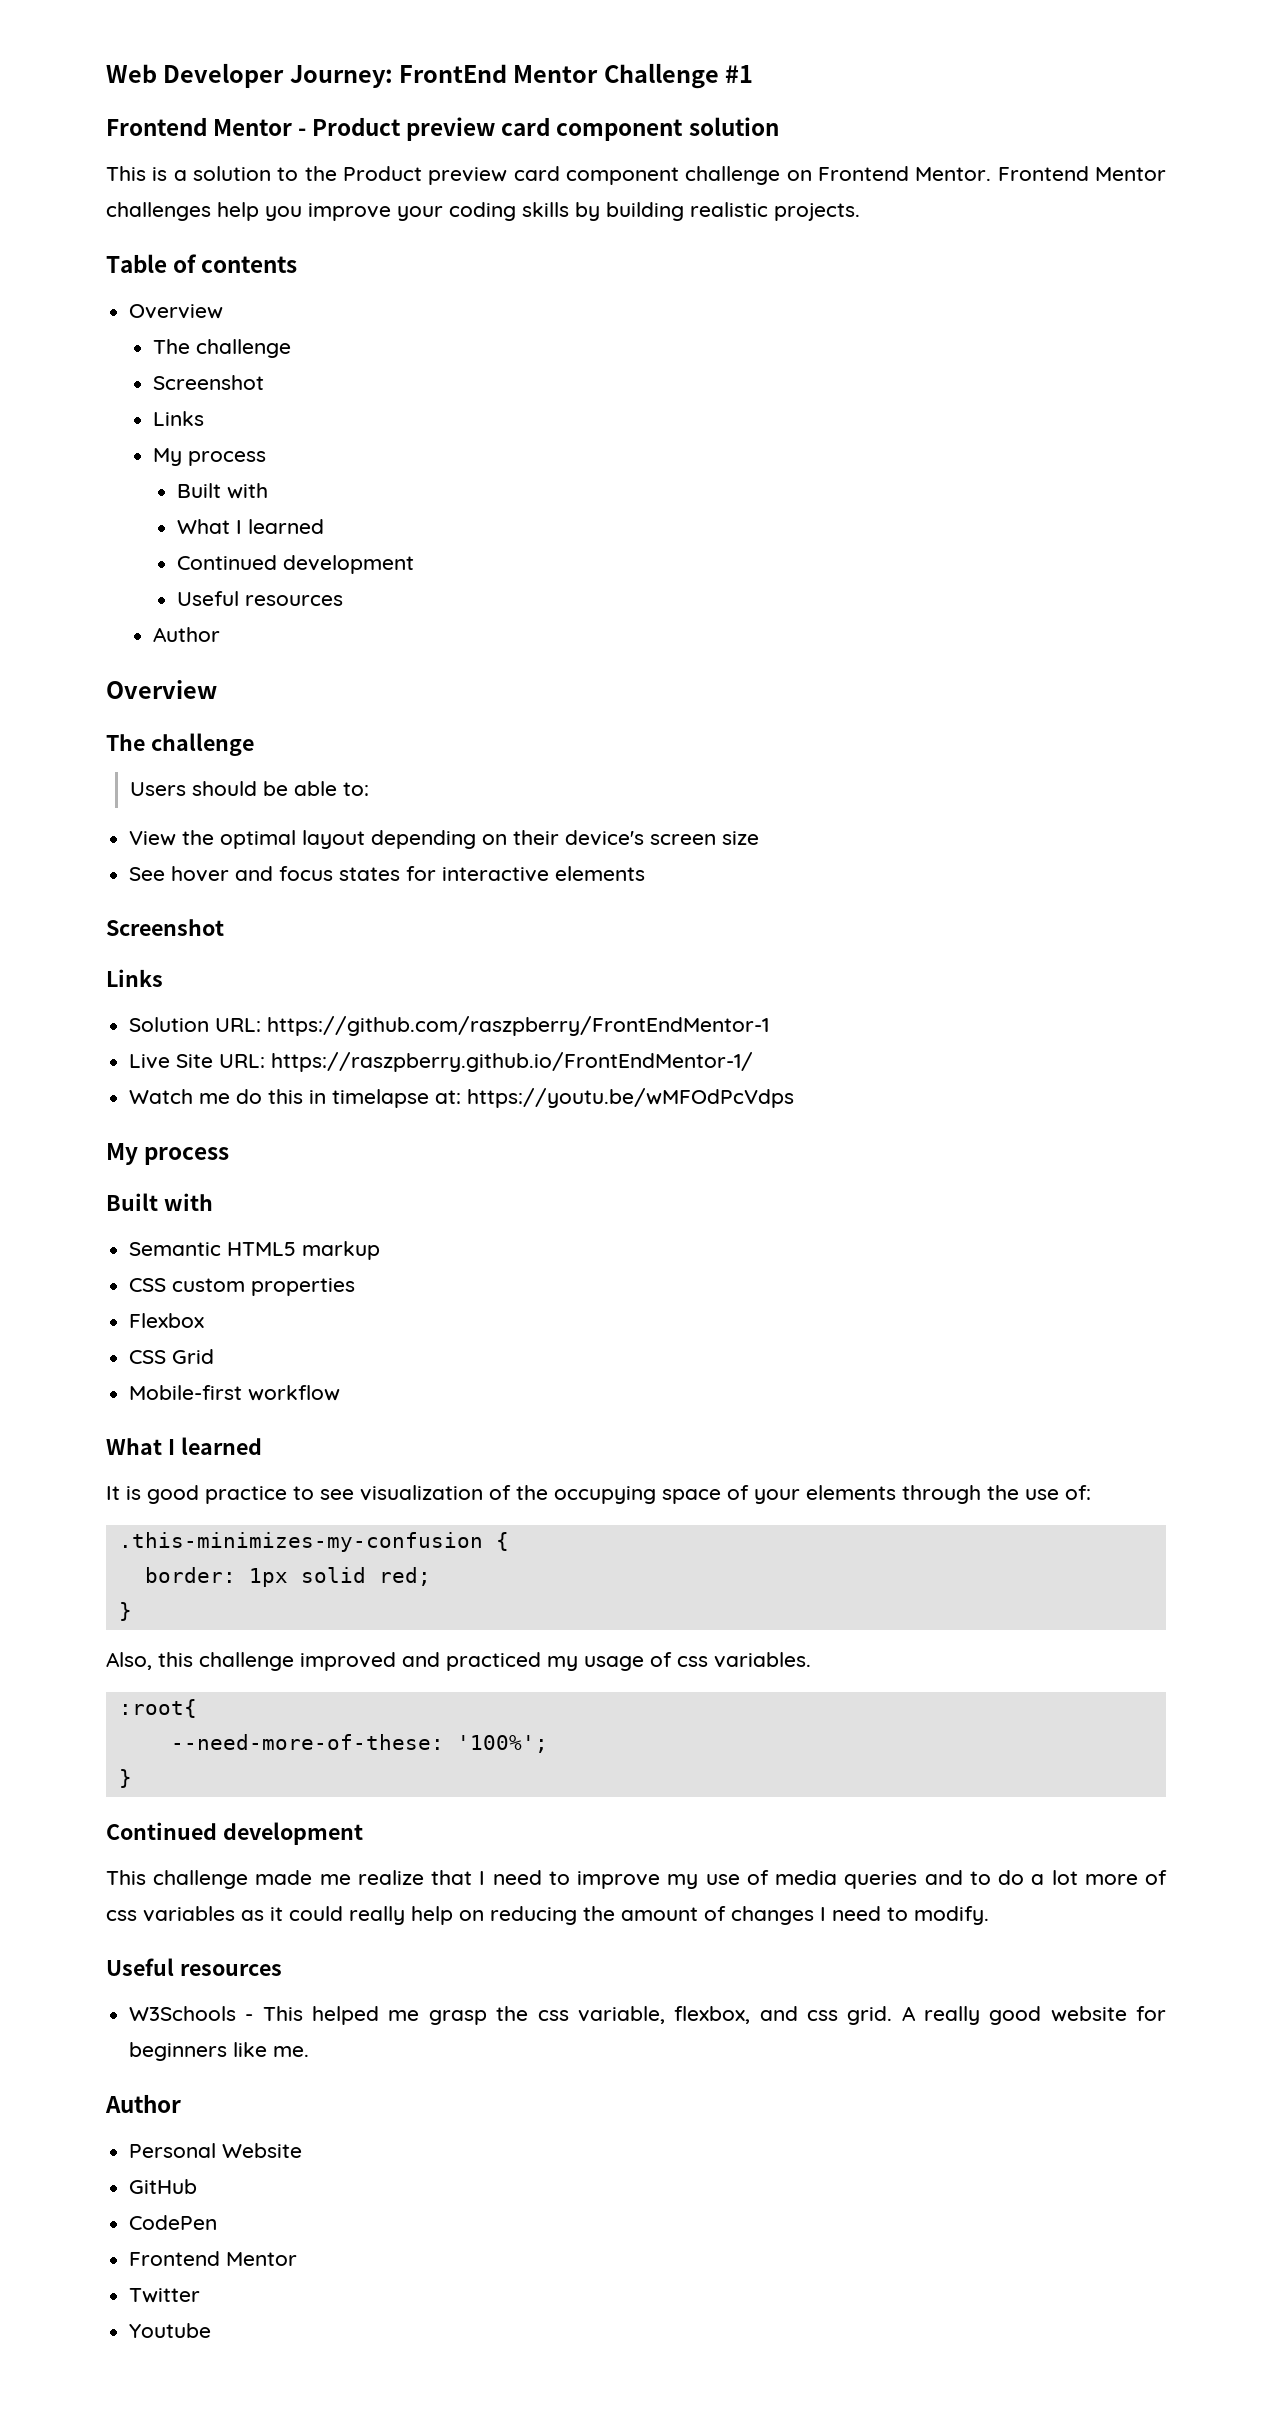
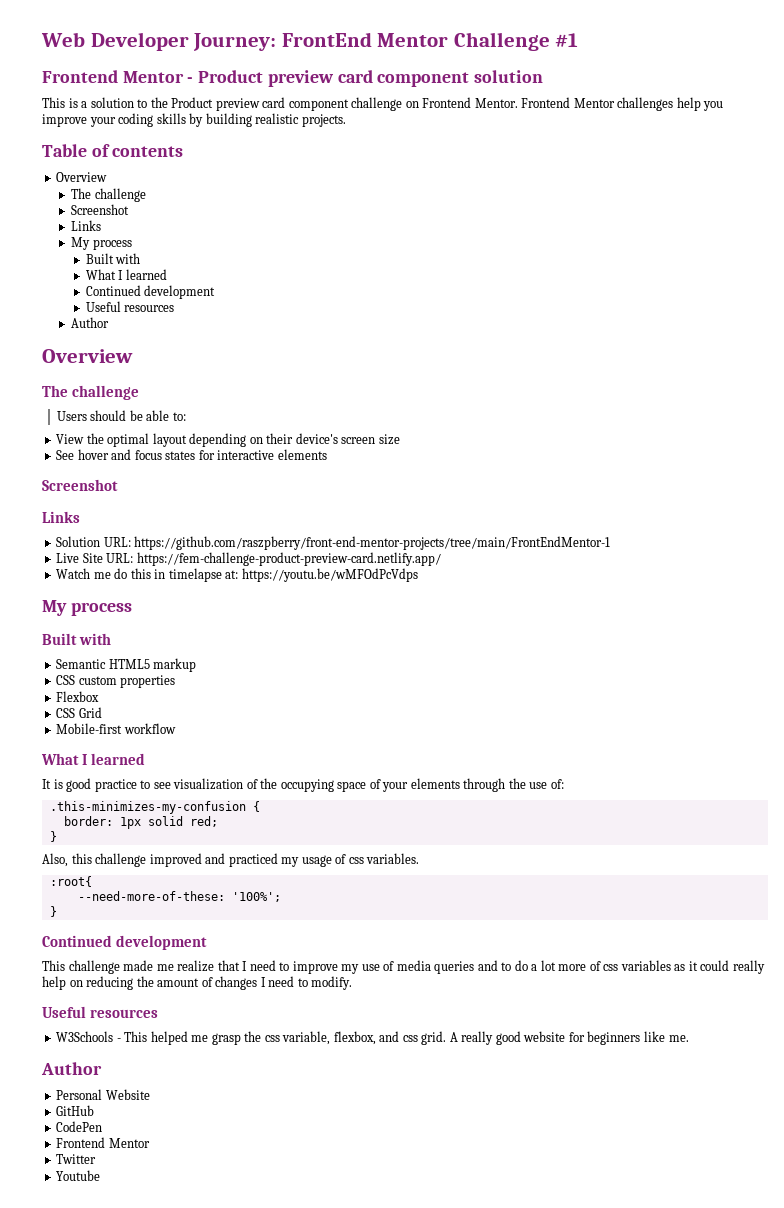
- Solution URL: https://github.com/raszpberry/FrontEndMentor-1
+ Solution URL: https://github.com/raszpberry/front-end-mentor-projects/tree/main/FrontEndMentor-1
- Live Site URL: https://raszpberry.github.io/FrontEndMentor-1/
+ Live Site URL: https://fem-challenge-product-preview-card.netlify.app/

